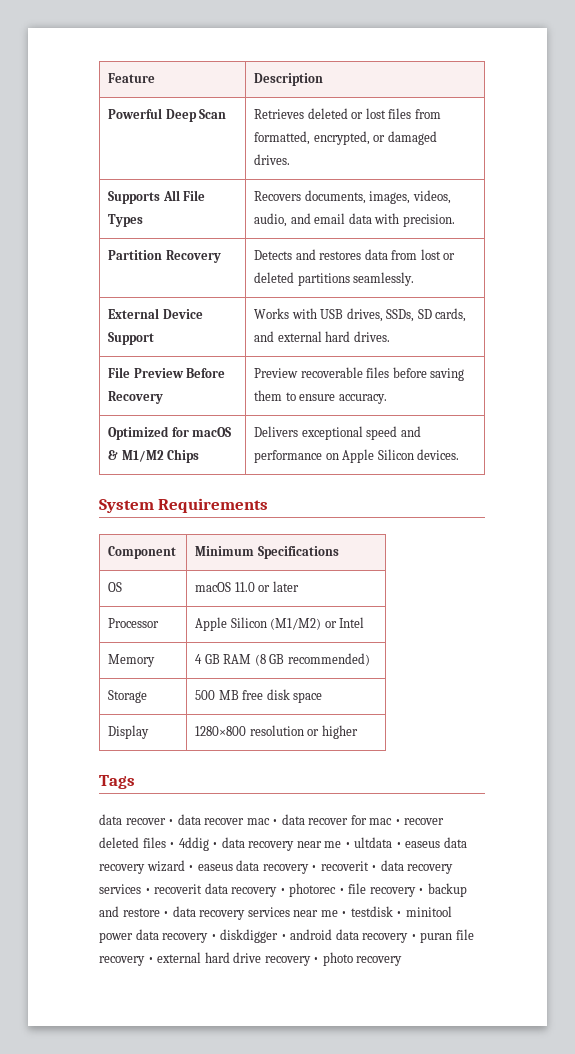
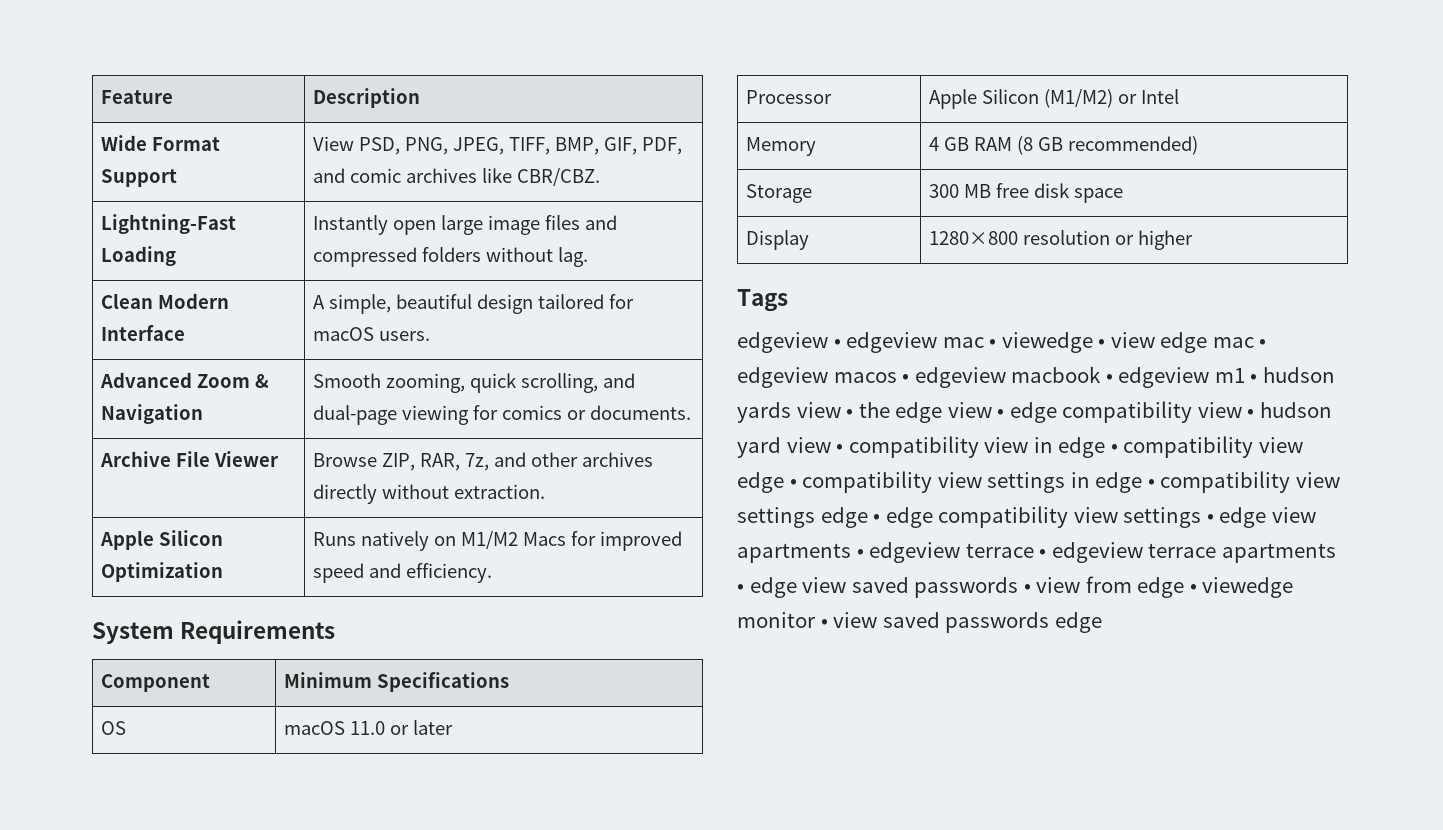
- Powerful Deep Scan | Retrieves deleted or lost files from formatted, encrypted, or damaged drives.
- Supports All File Types | Recovers documents, images, videos, audio, and email data with precision.
- Partition Recovery | Detects and restores data from lost or deleted partitions seamlessly.
- External Device Support | Works with USB drives, SSDs, SD cards, and external hard drives.
- File Preview Before Recovery | Preview recoverable files before saving them to ensure accuracy.
- Optimized for macOS & M1/M2 Chips | Delivers exceptional speed and performance on Apple Silicon devices.
+ Wide Format Support | View PSD, PNG, JPEG, TIFF, BMP, GIF, PDF, and comic archives like CBR/CBZ.
+ Lightning-Fast Loading | Instantly open large image files and compressed folders without lag.
+ Clean Modern Interface | A simple, beautiful design tailored for macOS users.
+ Advanced Zoom & Navigation | Smooth zooming, quick scrolling, and dual-page viewing for comics or documents.
+ Archive File Viewer | Browse ZIP, RAR, 7z, and other archives directly without extraction.
+ Apple Silicon Optimization | Runs natively on M1/M2 Macs for improved speed and efficiency.
- Storage | 500 MB free disk space
+ Storage | 300 MB free disk space
- data recover • data recover mac • data recover for mac • recover deleted files • 4ddig • data recovery near me • ultdata • easeus data recovery wizard • easeus data recovery • recoverit • data recovery services • recoverit data recovery • photorec • file recovery • backup and restore • data recovery services near me • testdisk • minitool power data recovery • diskdigger • android data recovery • puran file recovery • external hard drive recovery • photo recovery
+ edgeview • edgeview mac • viewedge • view edge mac • edgeview macos • edgeview macbook • edgeview m1 • hudson yards view • the edge view • edge compatibility view • hudson yard view • compatibility view in edge • compatibility view edge • compatibility view settings in edge • compatibility view settings edge • edge compatibility view settings • edge view apartments • edgeview terrace • edgeview terrace apartments • edge view saved passwords • view from edge • viewedge monitor • view saved passwords edge

